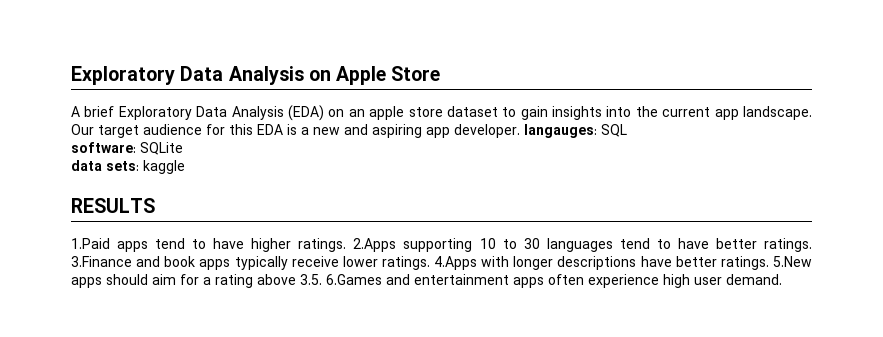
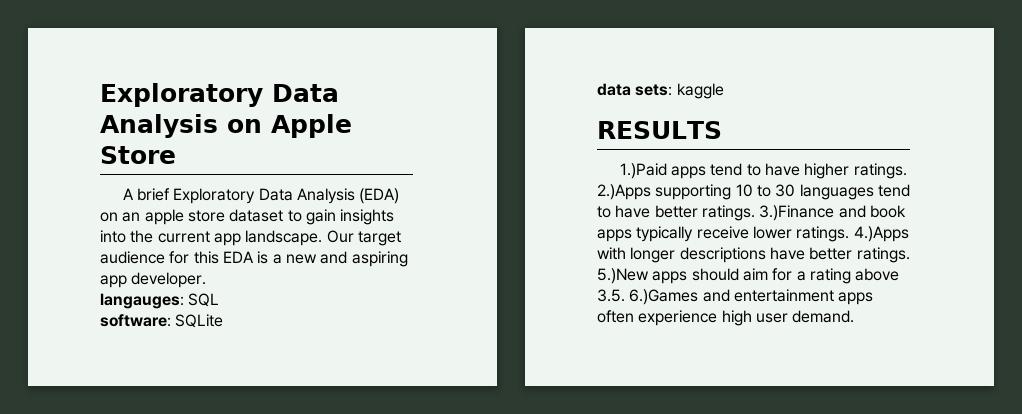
- Our target audience for this EDA is a new and aspiring app developer. langauges: SQL
+ Our target audience for this EDA is a new and aspiring app developer.
+ langauges: SQL
- 1.Paid apps tend to have higher ratings.
+ 1.)Paid apps tend to have higher ratings.
- 2.Apps supporting 10 to 30 languages tend to have better ratings.
+ 2.)Apps supporting 10 to 30 languages tend to have better ratings.
- 3.Finance and book apps typically receive lower ratings.
+ 3.)Finance and book apps typically receive lower ratings.
- 4.Apps with longer descriptions have better ratings.
+ 4.)Apps with longer descriptions have better ratings.
- 5.New apps should aim for a rating above 3.5. 6.Games and entertainment apps often experience high user demand.
+ 5.)New apps should aim for a rating above 3.5. 6.)Games and entertainment apps often experience high user demand.

